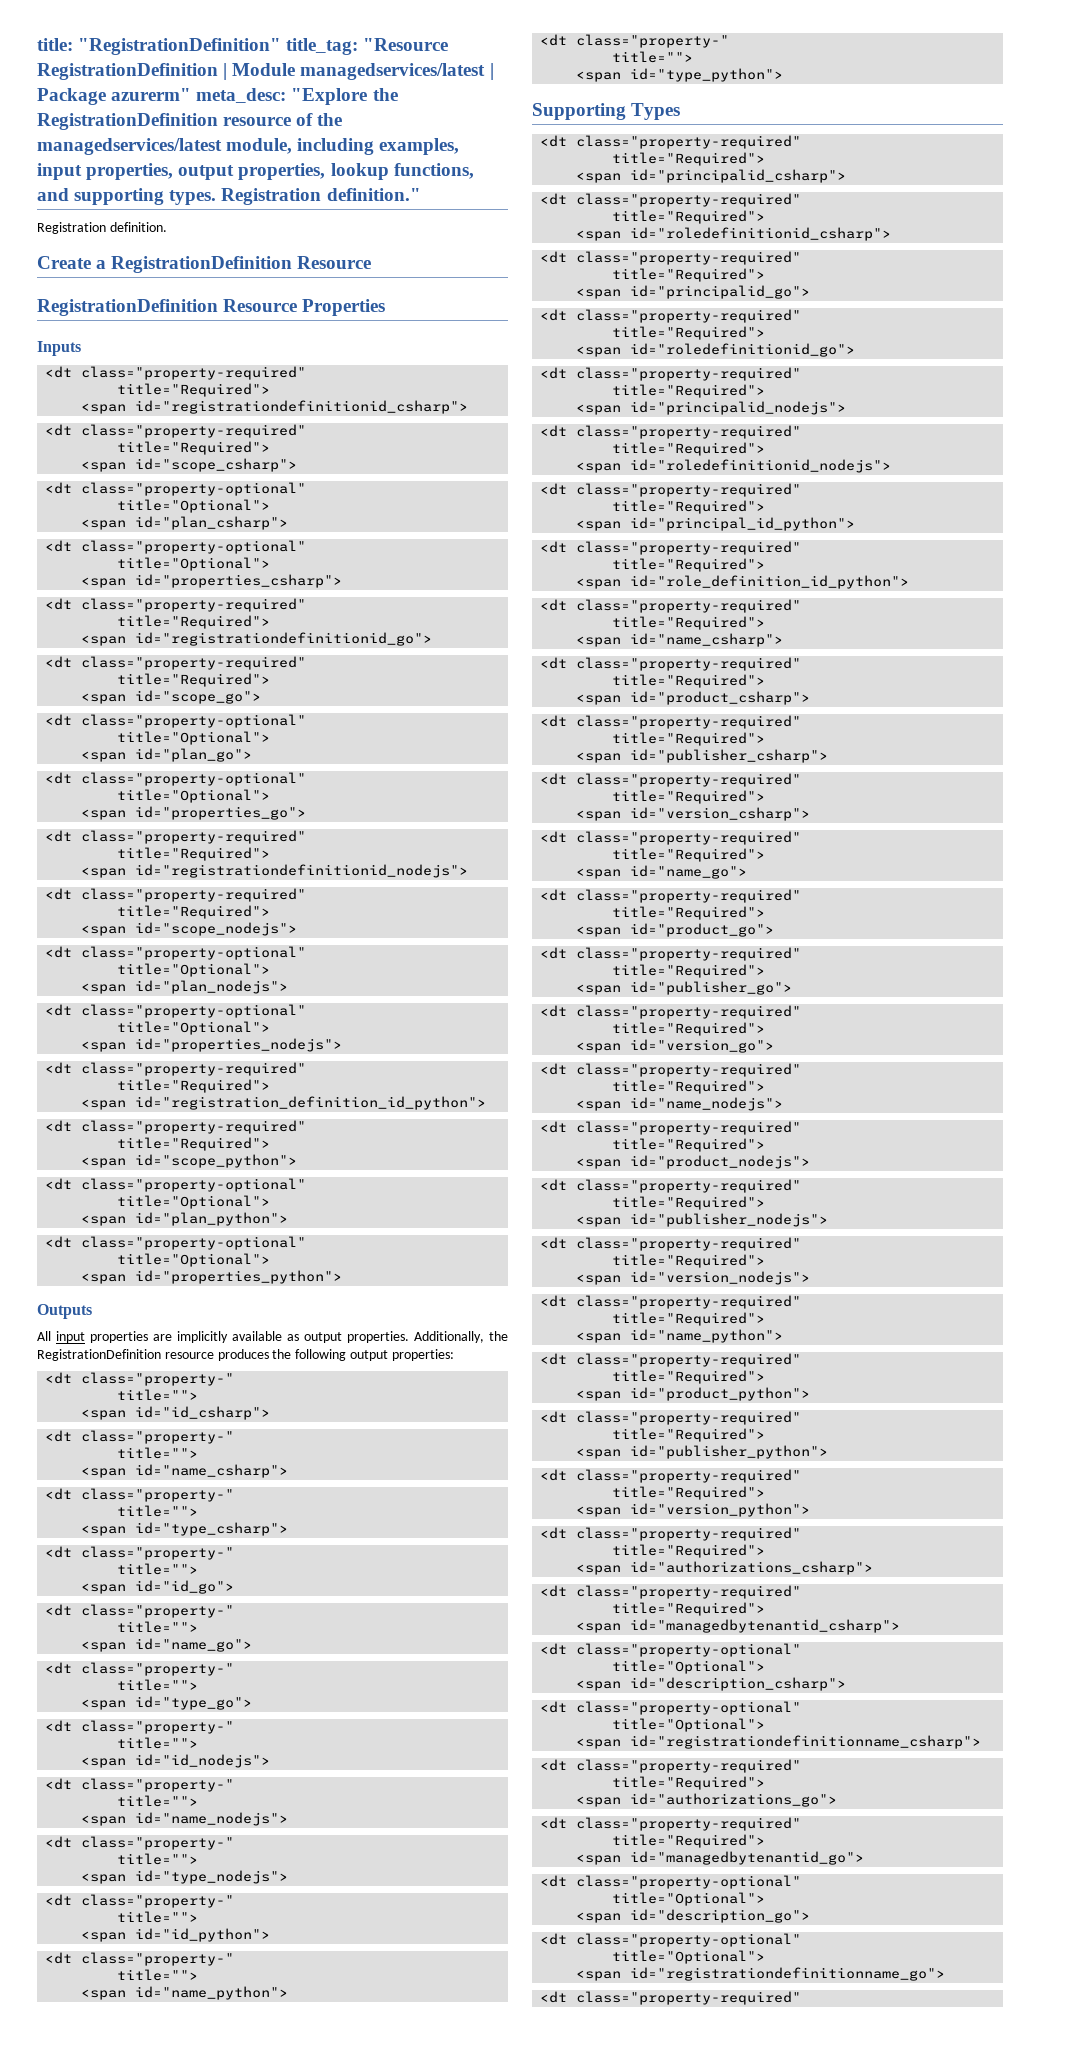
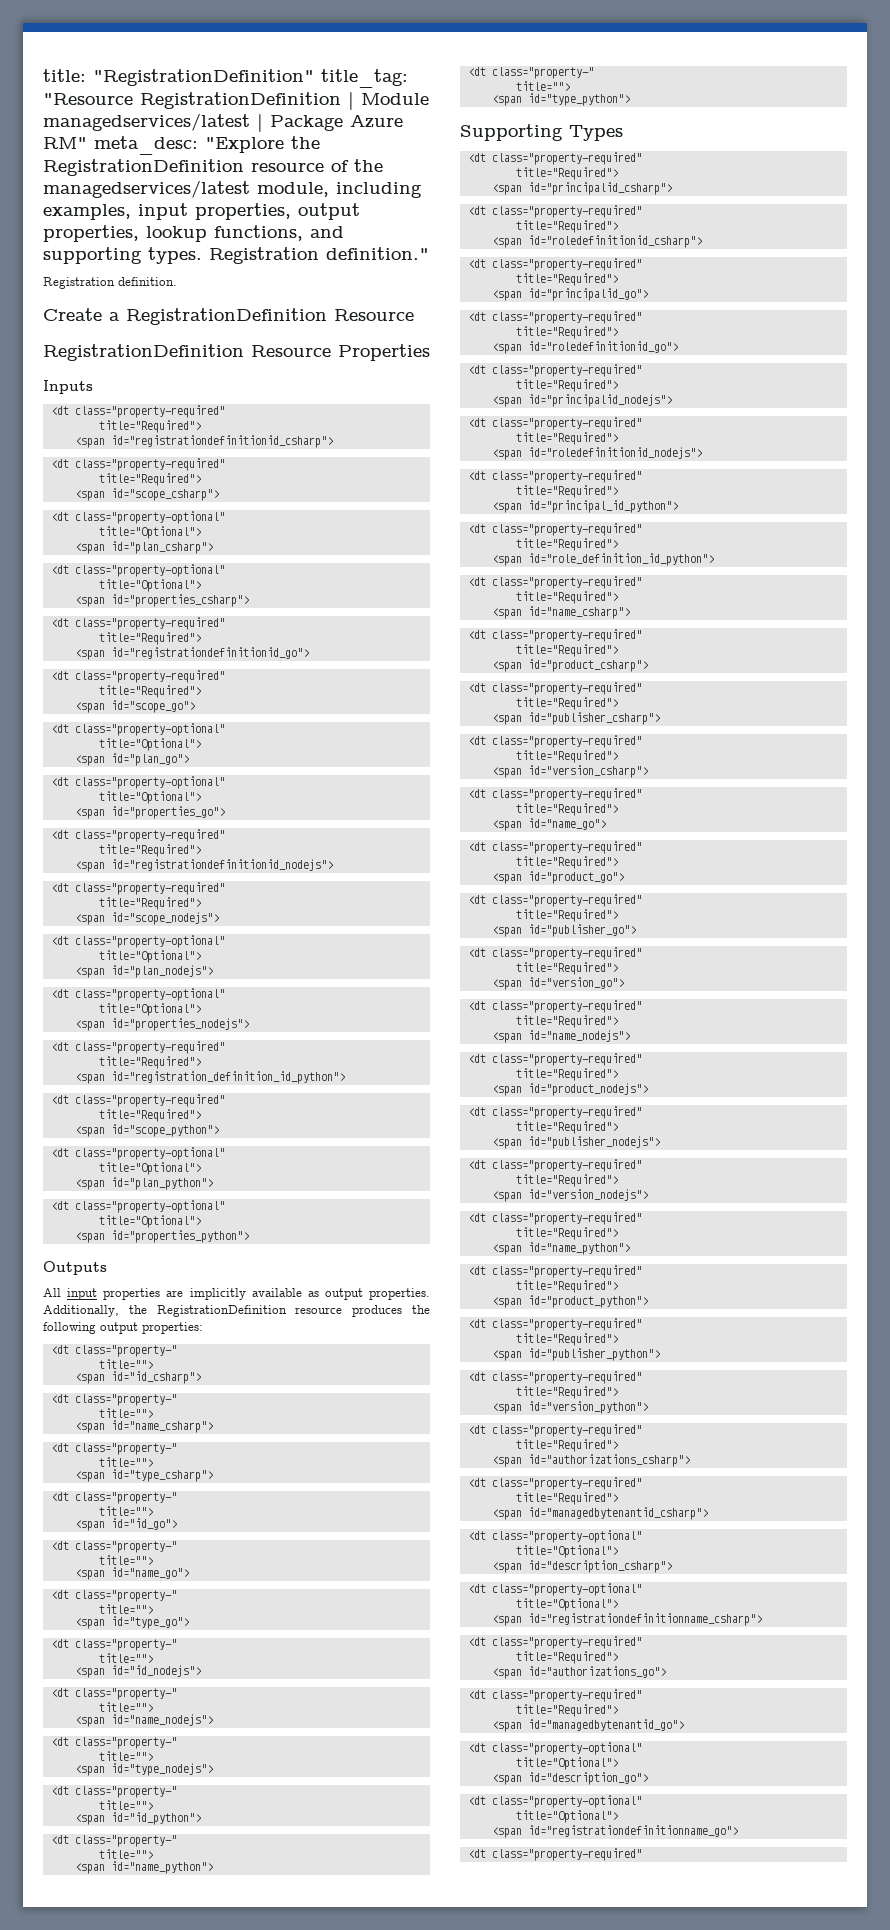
- title: "RegistrationDefinition" title_tag: "Resource RegistrationDefinition | Module managedservices/latest | Package azurerm" meta_desc: "Explore the RegistrationDefinition resource of the managedservices/latest module, including examples, input properties, output properties, lookup functions, and supporting types.
+ title: "RegistrationDefinition" title_tag: "Resource RegistrationDefinition | Module managedservices/latest | Package Azure RM" meta_desc: "Explore the RegistrationDefinition resource of the managedservices/latest module, including examples, input properties, output properties, lookup functions, and supporting types.

